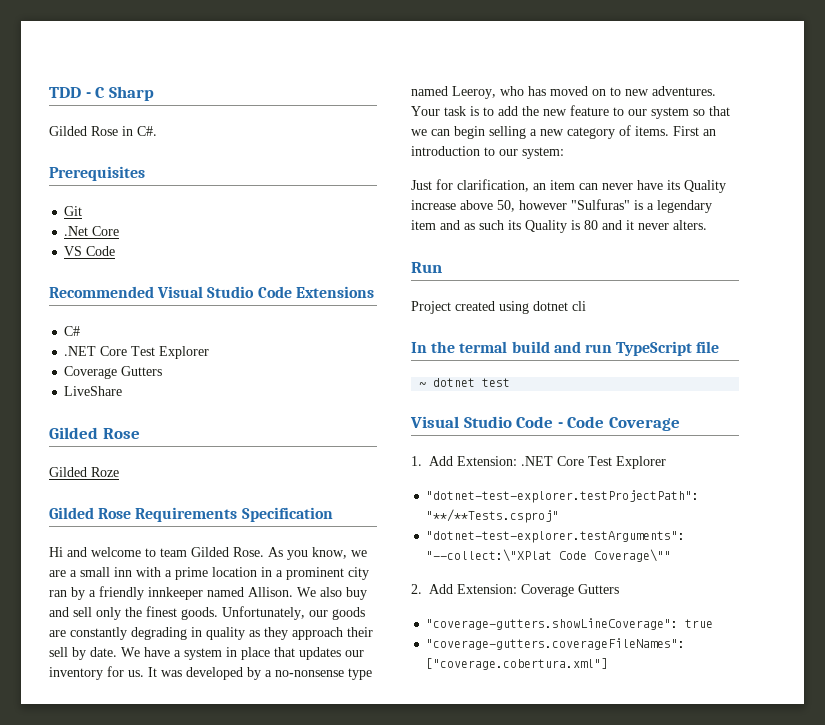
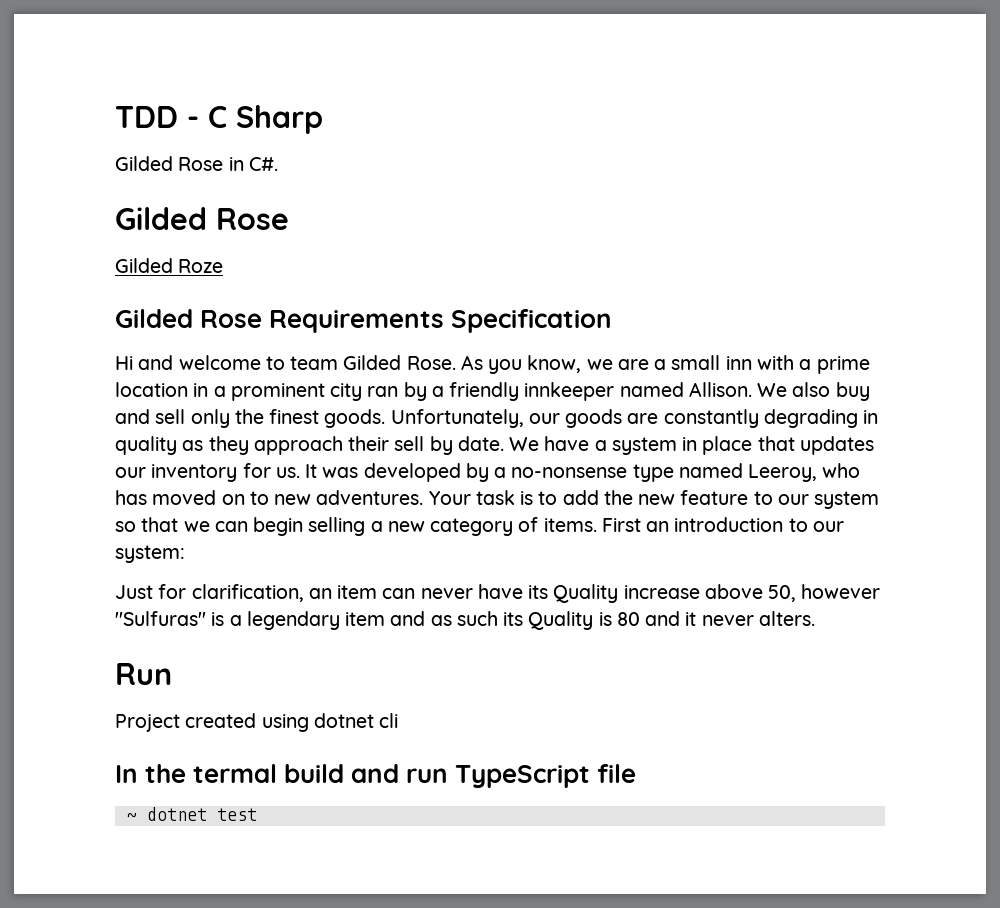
- Prerequisites
- Git
- .Net Core
- VS Code
- Recommended Visual Studio Code Extensions
- C#
- .NET Core Test Explorer
- Coverage Gutters
- LiveShare
- Visual Studio Code - Code Coverage
- 1. Add Extension: .NET Core Test Explorer
- "dotnet-test-explorer.testProjectPath": "**/**Tests.csproj"
- "dotnet-test-explorer.testArguments": "--collect:\"XPlat Code Coverage\""
- 2. Add Extension: Coverage Gutters
- "coverage-gutters.showLineCoverage": true
- "coverage-gutters.coverageFileNames": ["coverage.cobertura.xml"]

